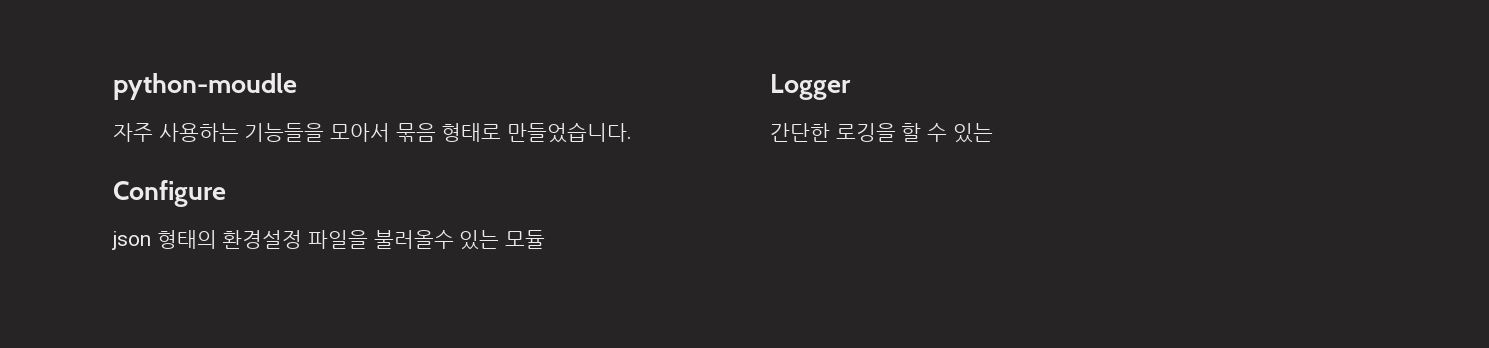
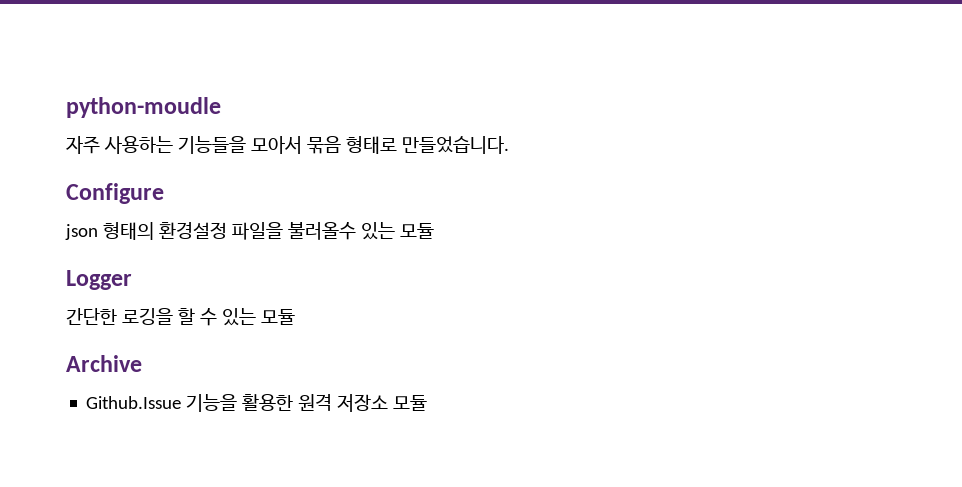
- 간단한 로깅을 할 수 있는
+ 간단한 로깅을 할 수 있는 모듈
+ Archive
+ Github.Issue 기능을 활용한 원격 저장소 모듈

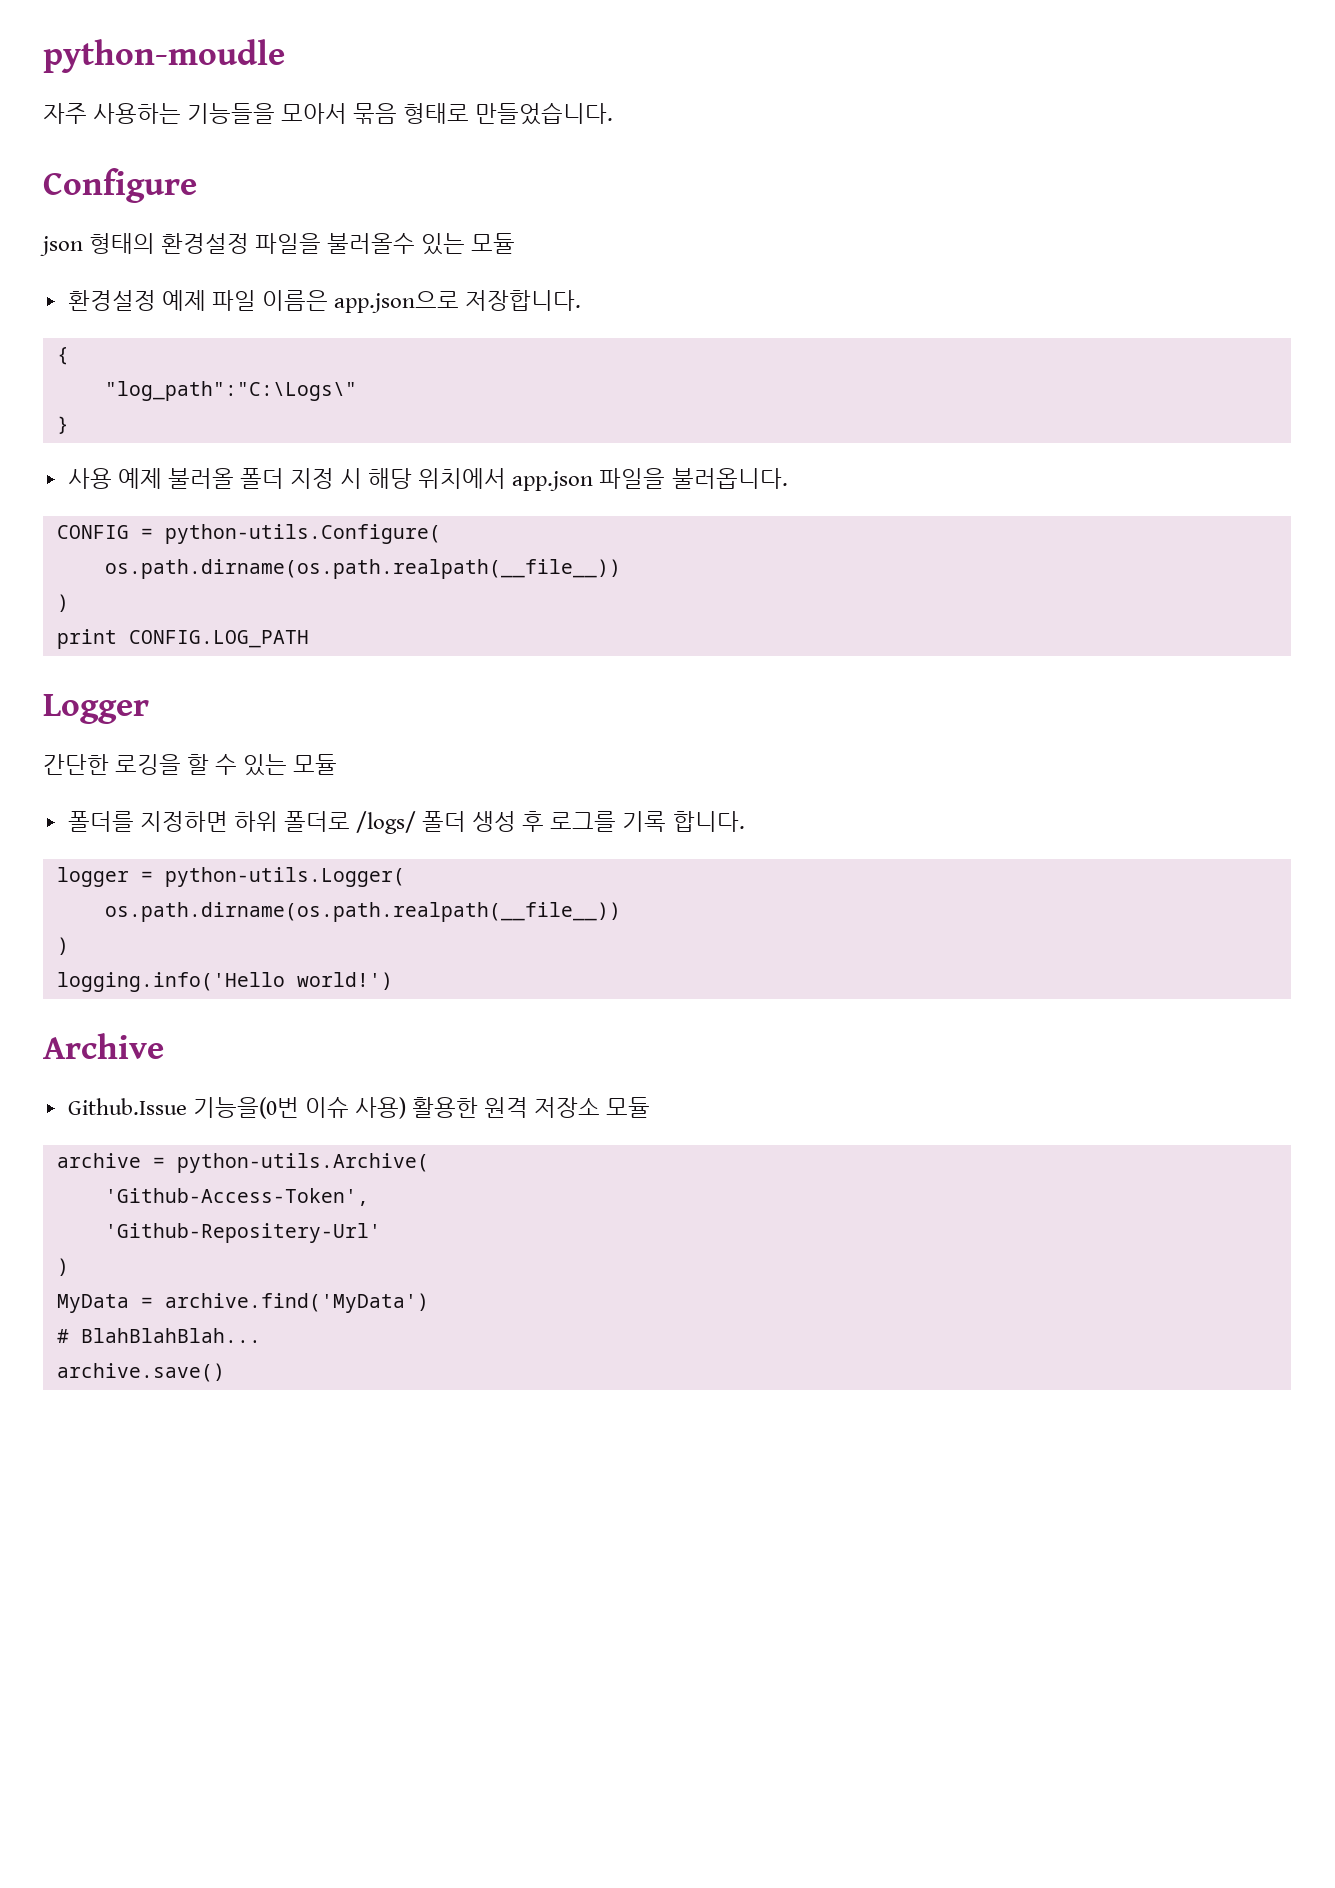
+ 환경설정 예제 파일 이름은 app.json으로 저장합니다.
+ {
+ "log_path":"C:\Logs\"
+ }
+ 사용 예제 불러올 폴더 지정 시 해당 위치에서 app.json 파일을 불러옵니다.
+ CONFIG = python-utils.Configure(
+ os.path.dirname(os.path.realpath(__file__))
+ )
+ print CONFIG.LOG_PATH
+ 폴더를 지정하면 하위 폴더로 /logs/ 폴더 생성 후 로그를 기록 합니다.
+ logger = python-utils.Logger(
+ os.path.dirname(os.path.realpath(__file__))
+ )
+ logging.info('Hello world!')
- Github.Issue 기능을 활용한 원격 저장소 모듈
+ Github.Issue 기능을(0번 이슈 사용) 활용한 원격 저장소 모듈
+ archive = python-utils.Archive(
+ 'Github-Access-Token',
+ 'Github-Repositery-Url'
+ )
+ MyData = archive.find('MyData')
+ # BlahBlahBlah...
+ archive.save()

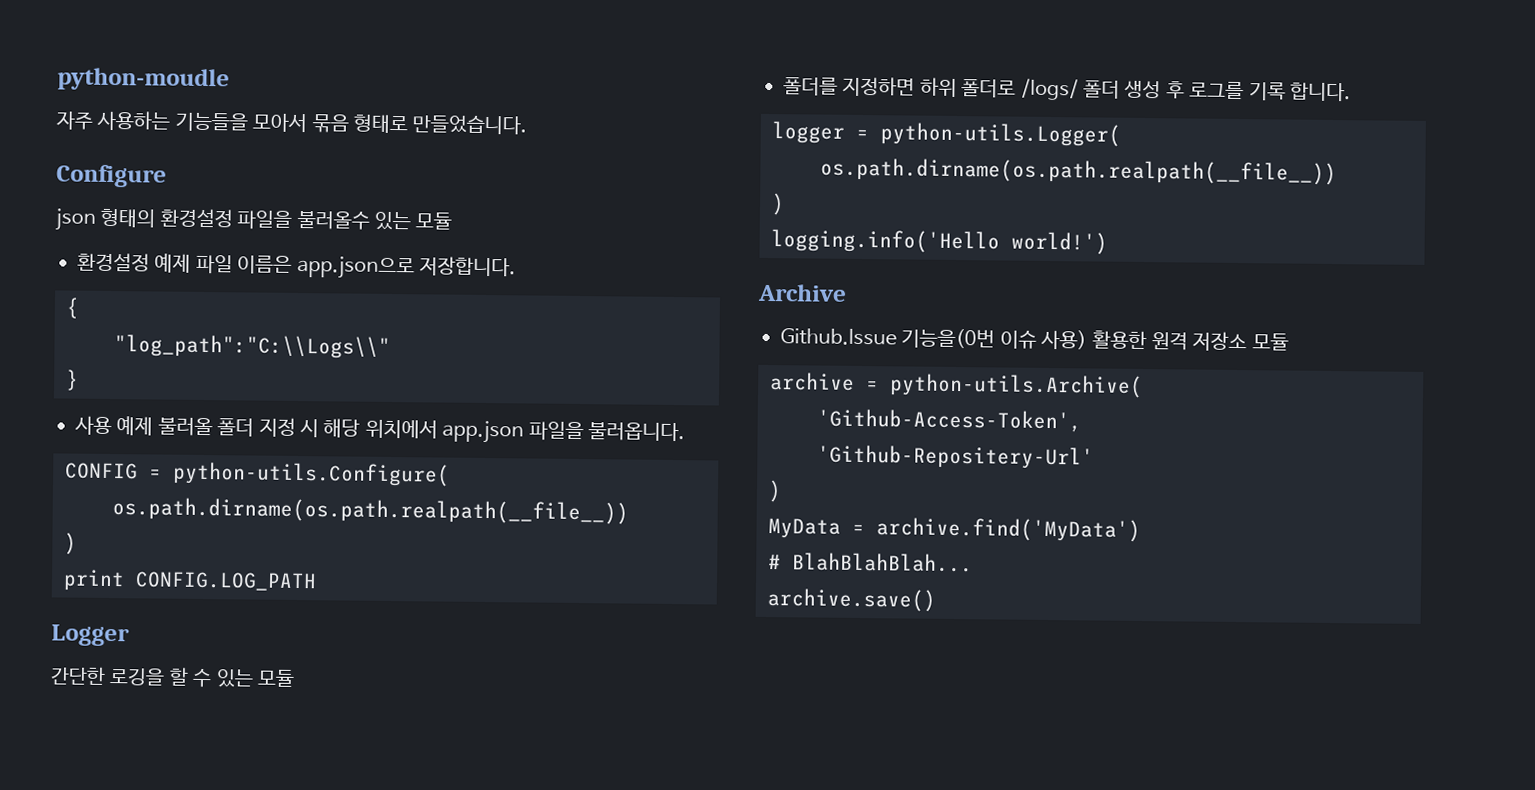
- "log_path":"C:\Logs\"
+ "log_path":"C:\\Logs\\"

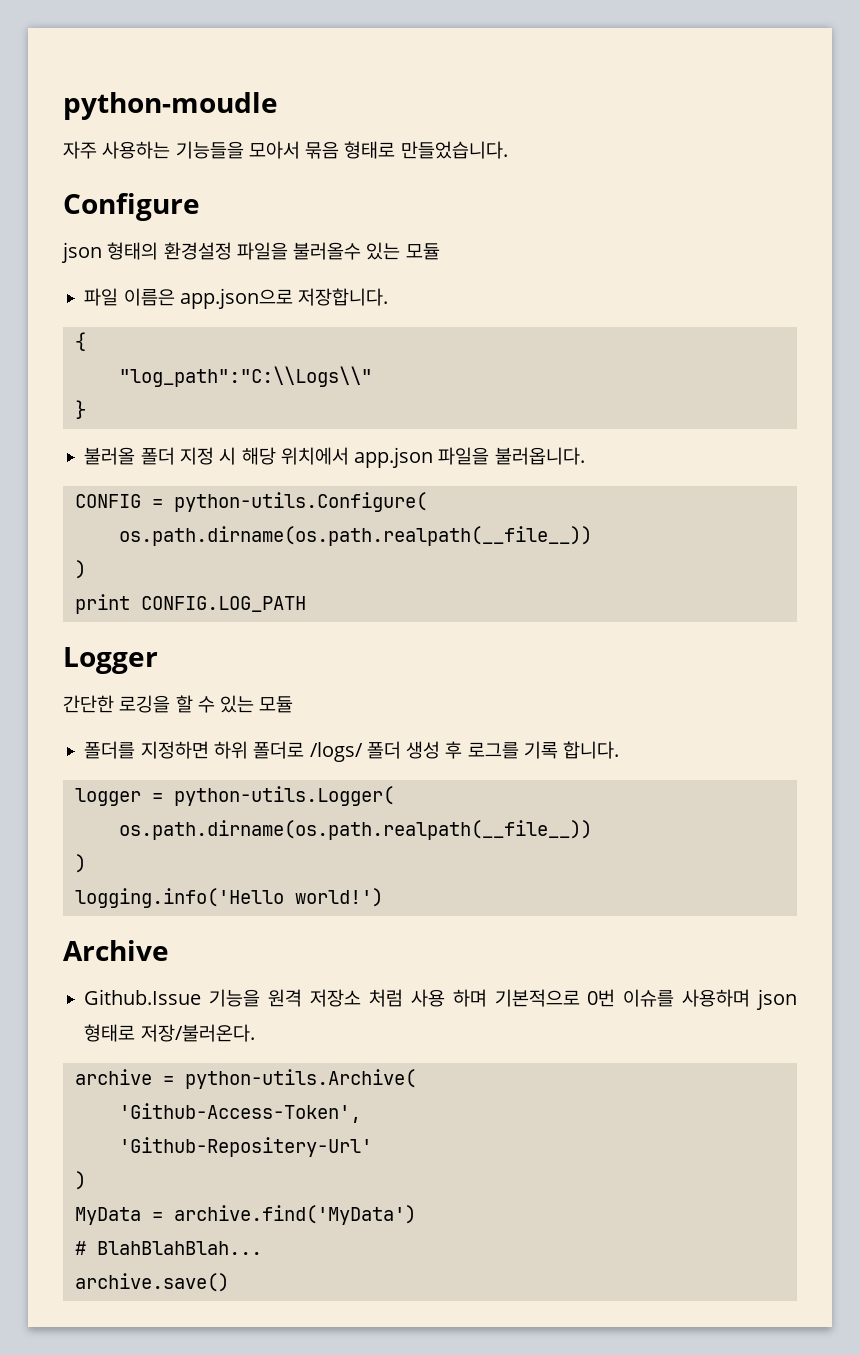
- 환경설정 예제 파일 이름은 app.json으로 저장합니다.
+ 파일 이름은 app.json으로 저장합니다.
- 사용 예제 불러올 폴더 지정 시 해당 위치에서 app.json 파일을 불러옵니다.
+ 불러올 폴더 지정 시 해당 위치에서 app.json 파일을 불러옵니다.
- Github.Issue 기능을(0번 이슈 사용) 활용한 원격 저장소 모듈
+ Github.Issue 기능을 원격 저장소 처럼 사용 하며 기본적으로 0번 이슈를 사용하며 json 형태로 저장/불러온다.

